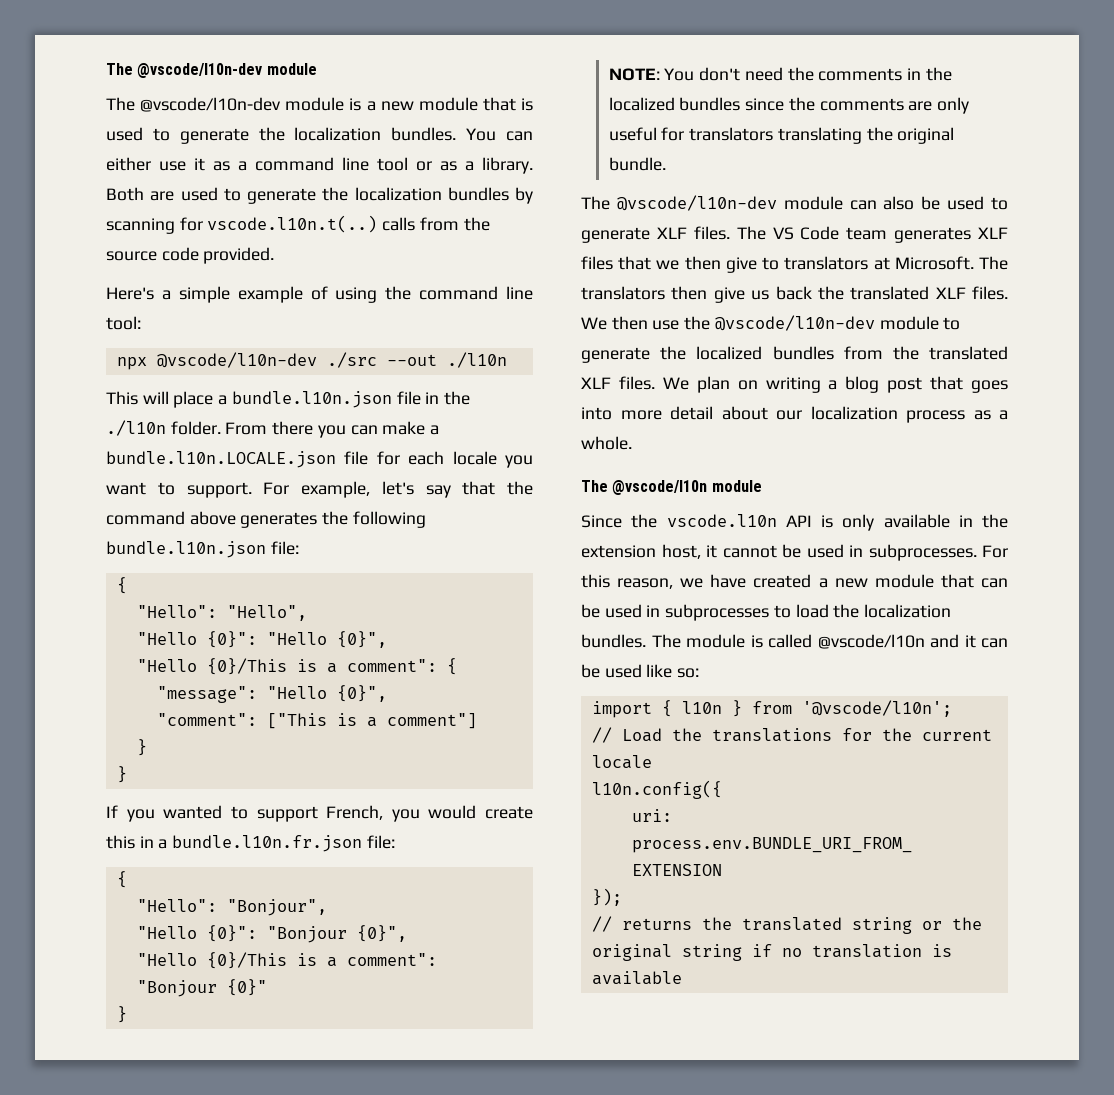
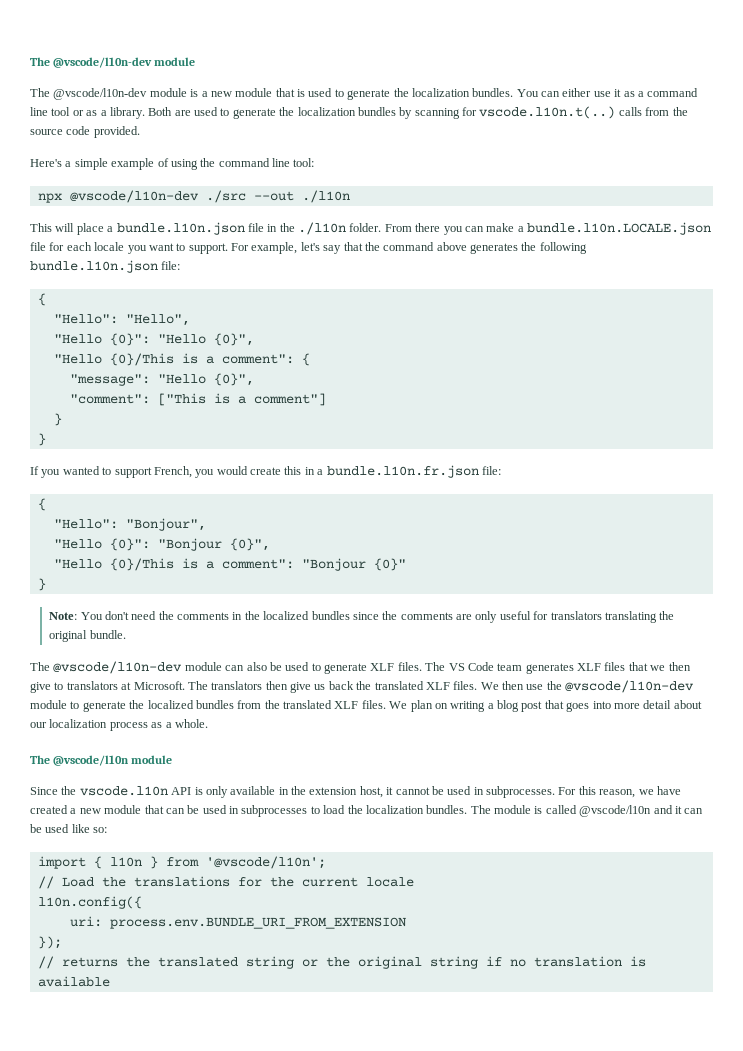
- NOTE: You don't need the comments in the localized bundles since the comments are only useful for translators translating the original bundle.
+ Note: You don't need the comments in the localized bundles since the comments are only useful for translators translating the original bundle.

